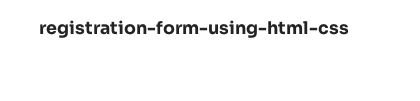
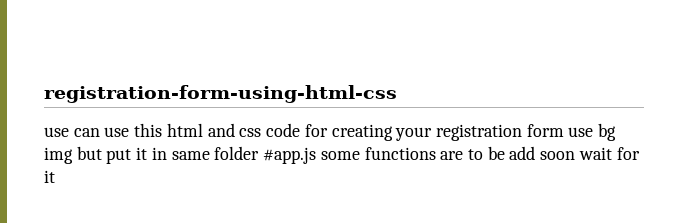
+ use can use this html and css code for creating your registration form use bg img but put it in same folder #app.js some functions are to be add soon wait for it

